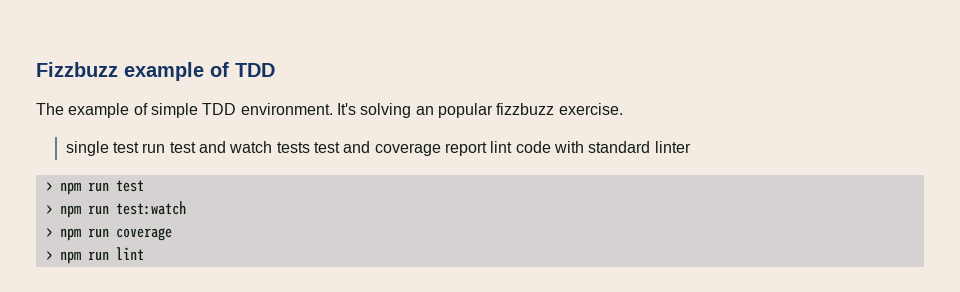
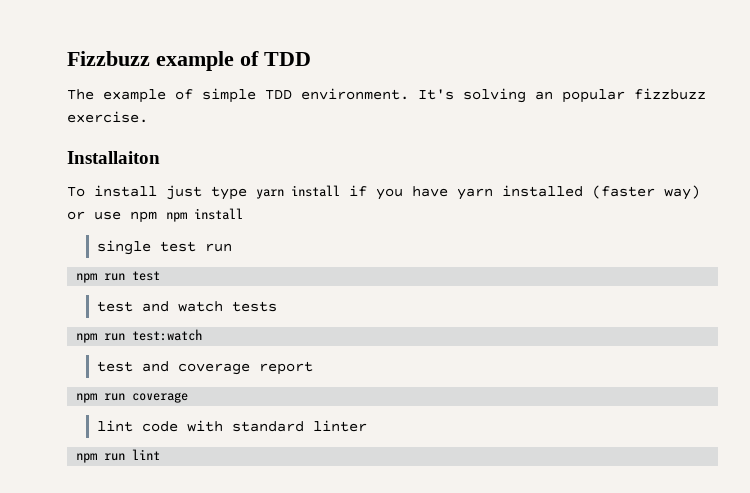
+ Installaiton
+ To install just type yarn install if you have yarn installed (faster way) or use npm npm install
- single test run test and watch tests test and coverage report lint code with standard linter
+ single test run
+ npm run test
+ test and watch tests
+ npm run test:watch
+ test and coverage report
+ npm run coverage
+ lint code with standard linter
- > npm run test
- > npm run test:watch
- > npm run coverage
- > npm run lint
+ npm run lint

